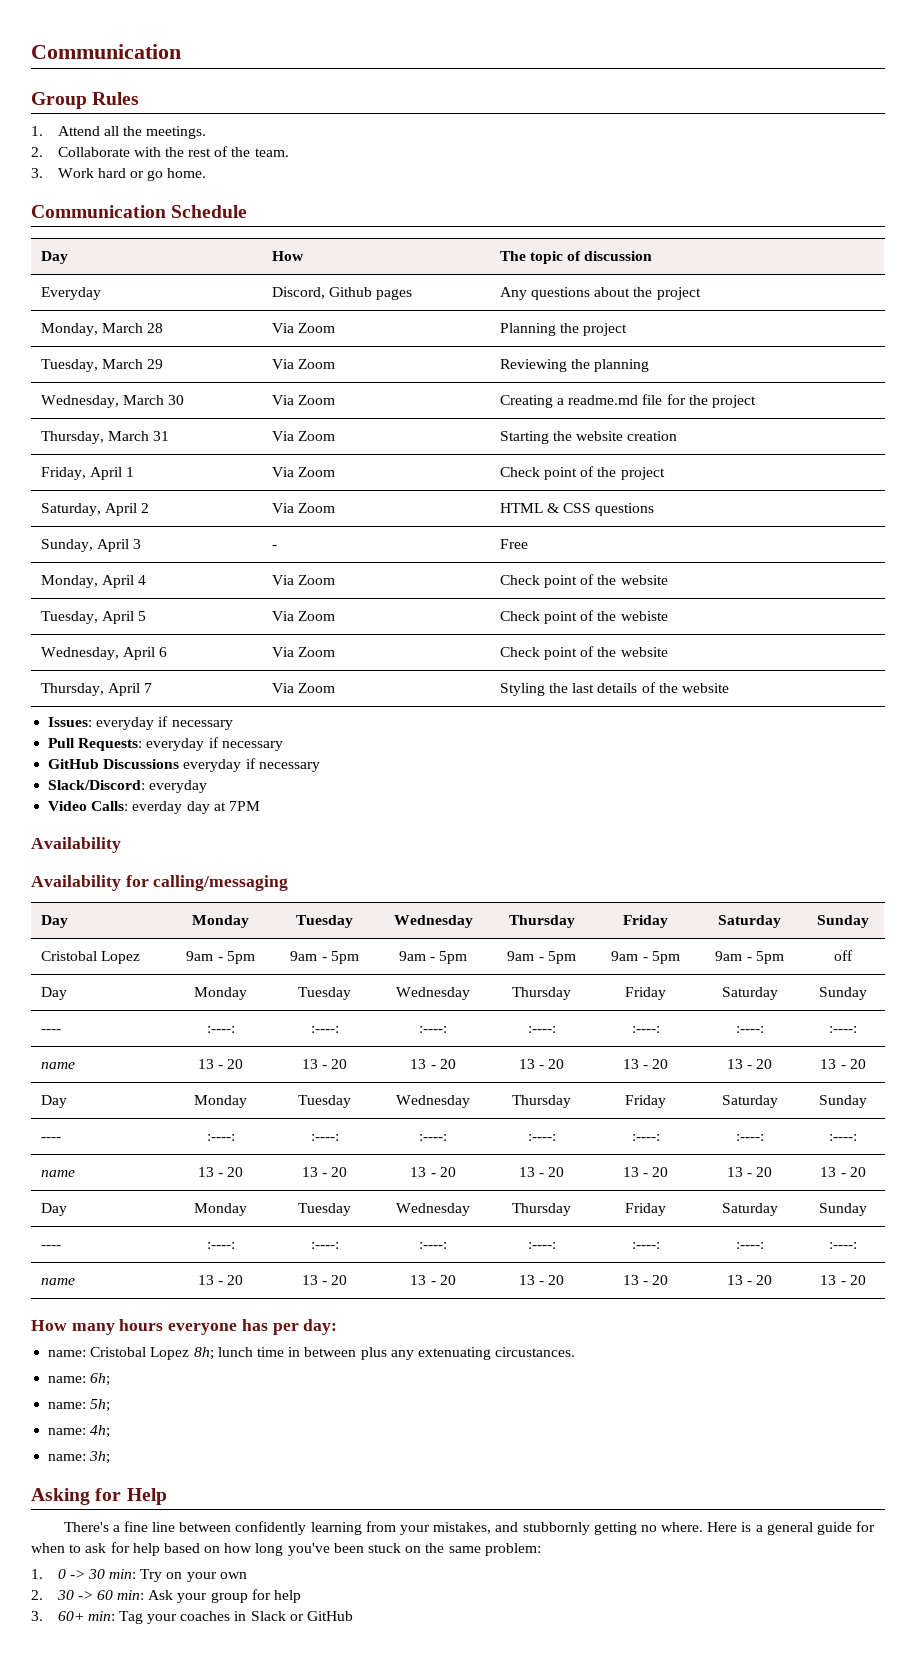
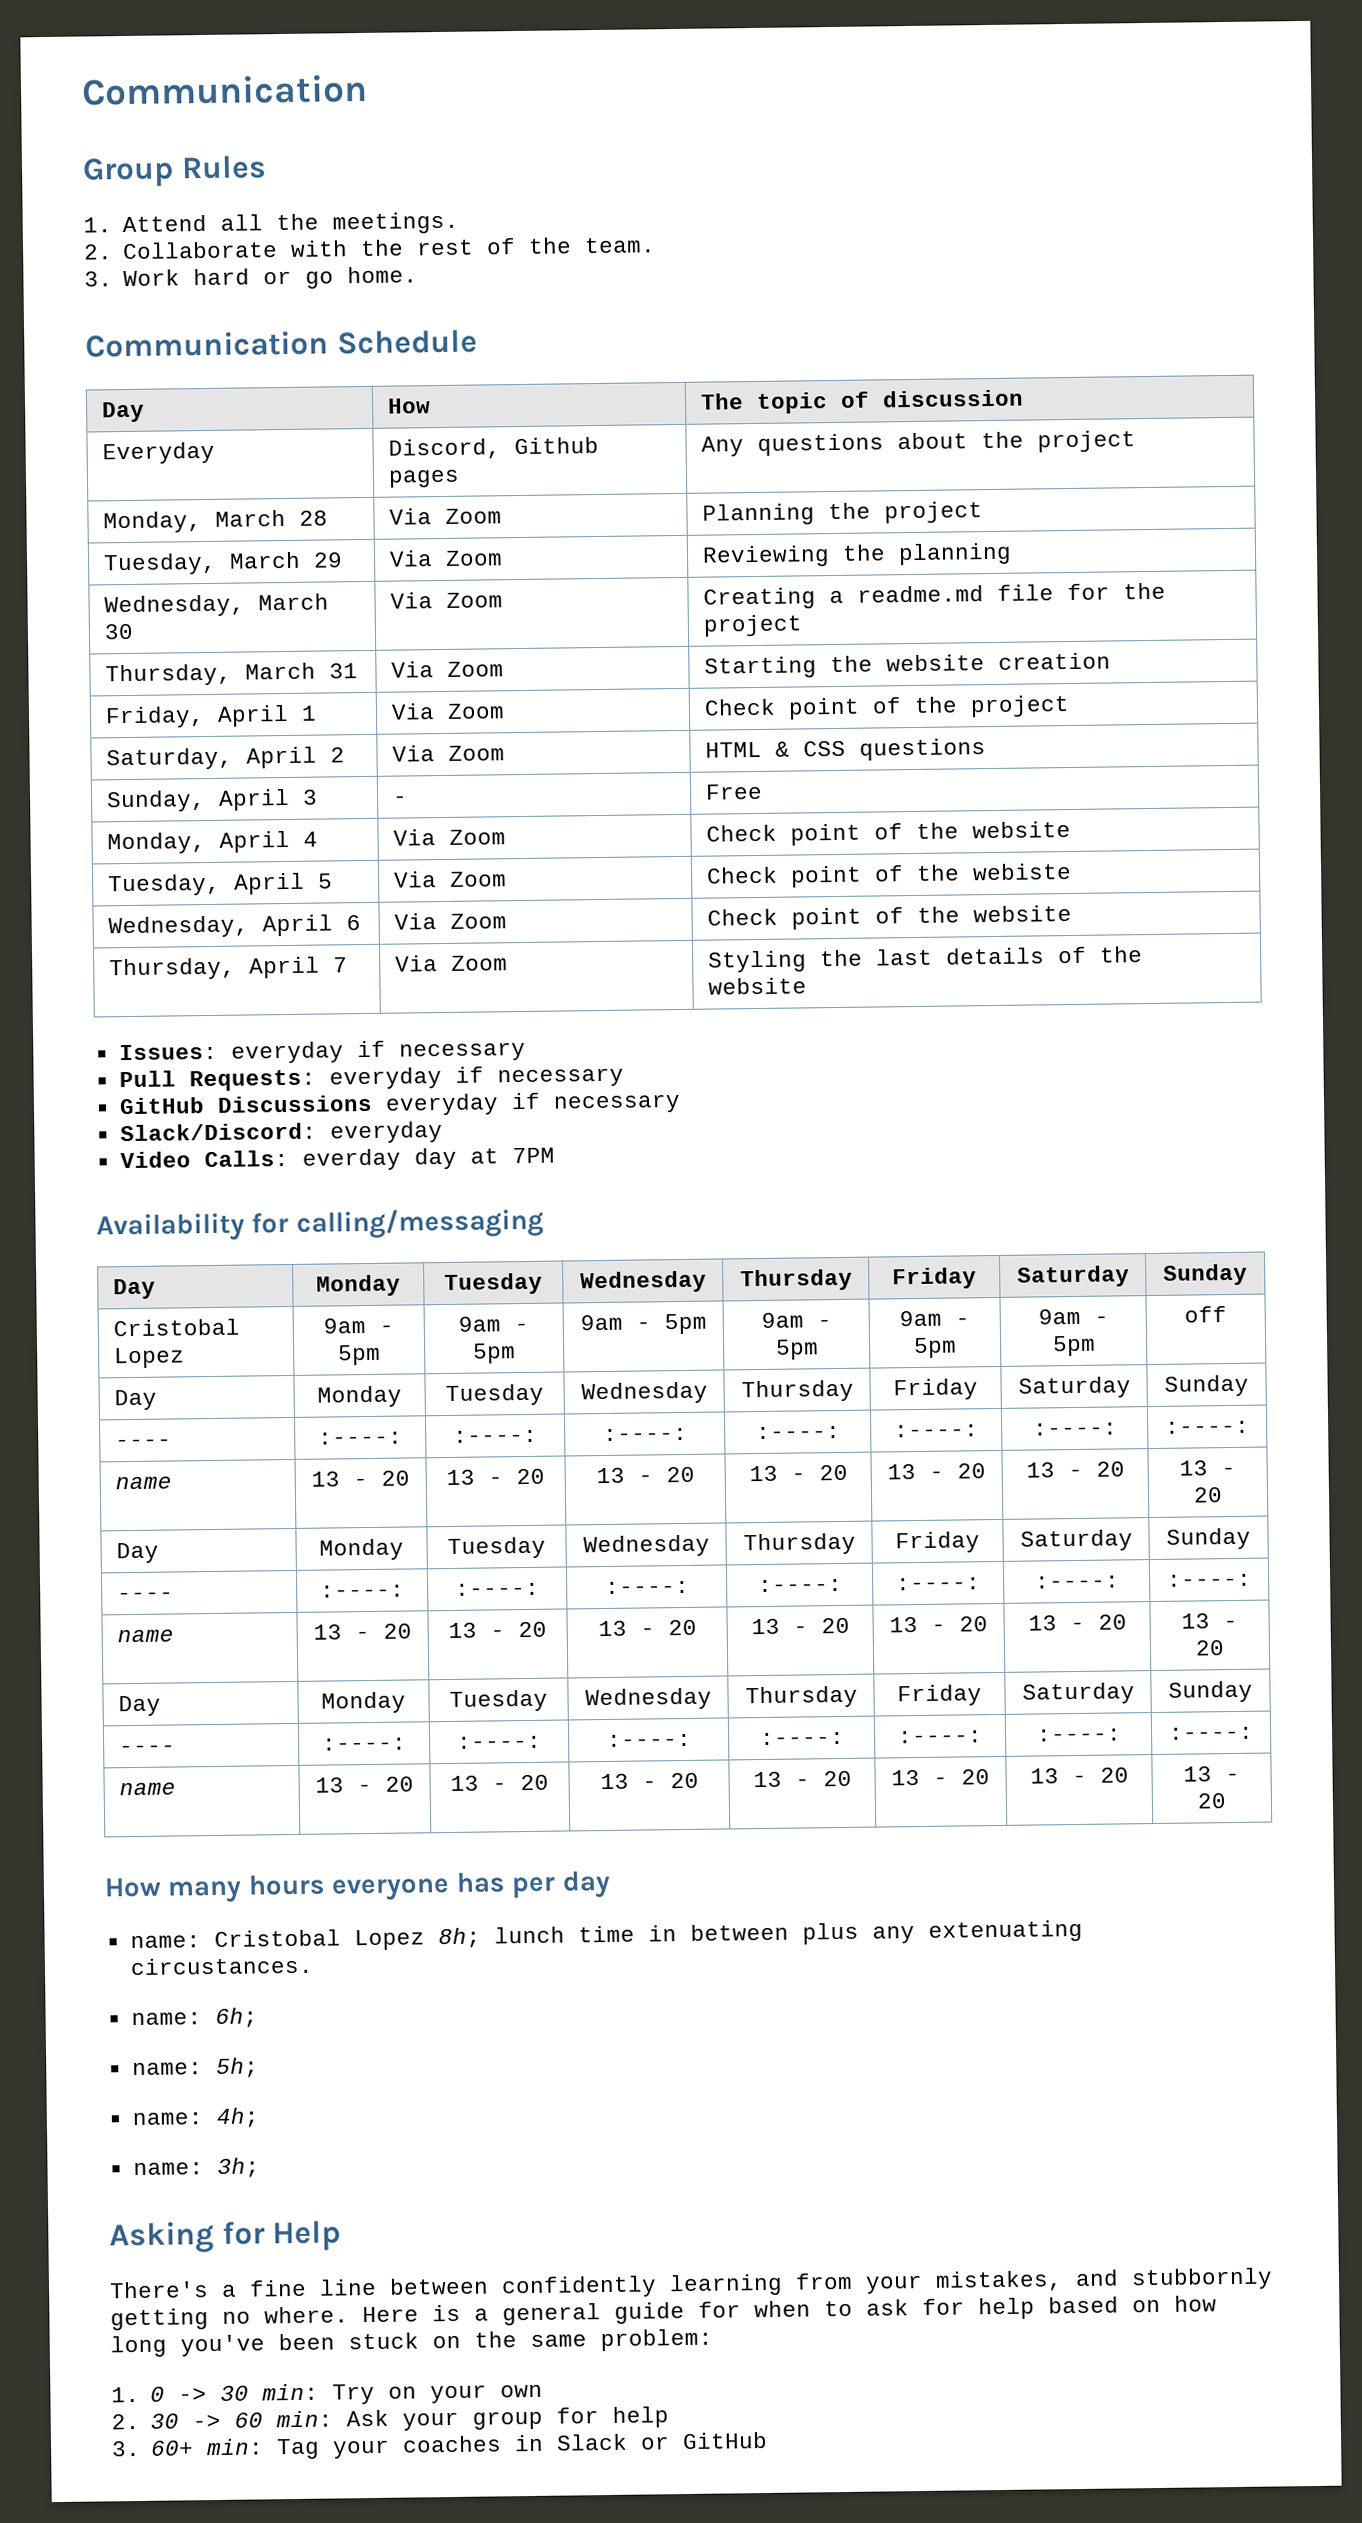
  Video Calls: everday day at 7PM
- Availability
- How many hours everyone has per day:
+ How many hours everyone has per day

